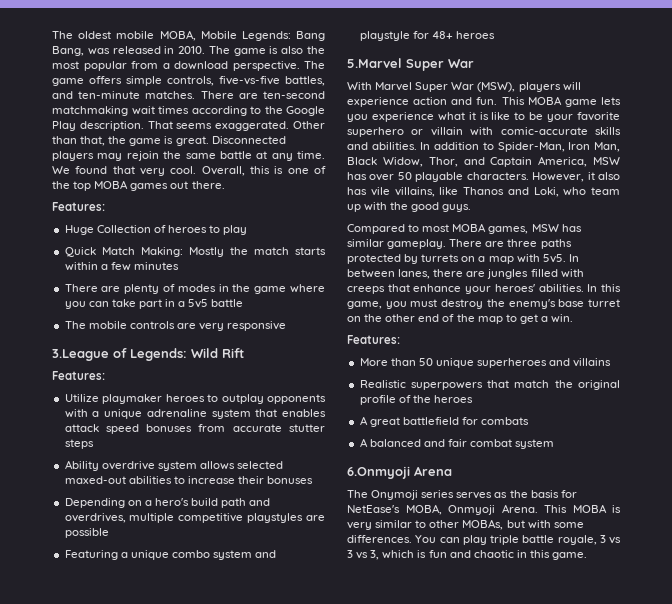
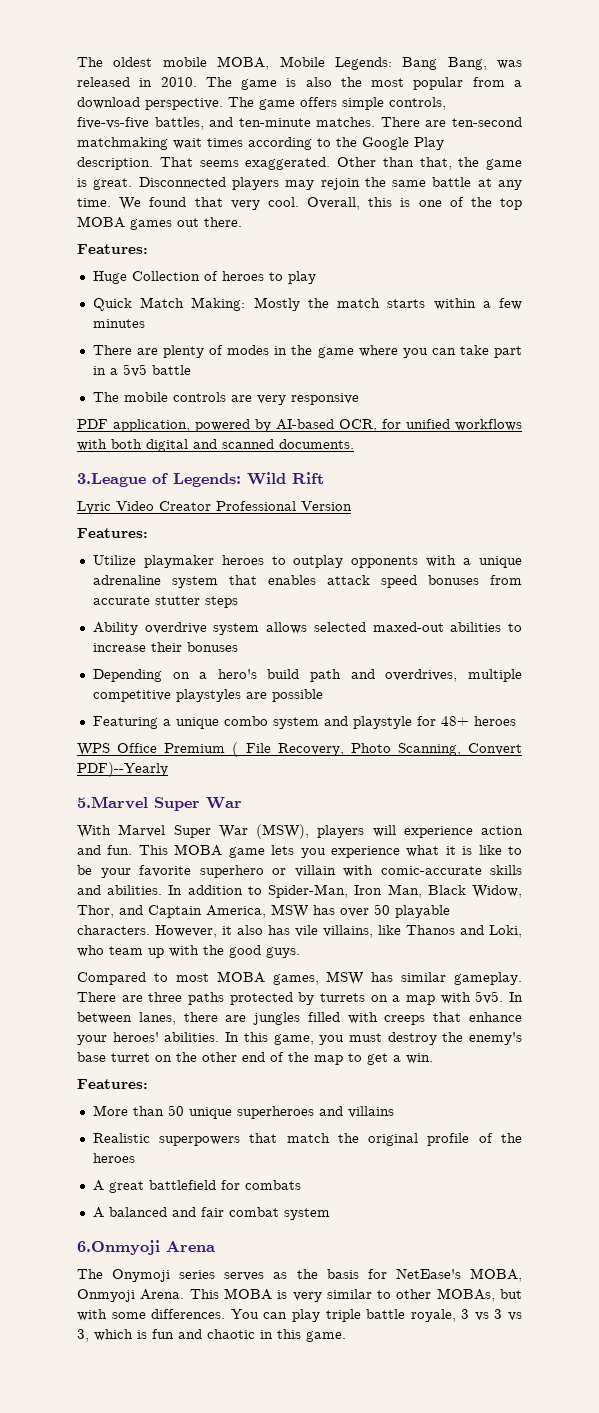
+ PDF application, powered by AI-based OCR, for unified workflows with both digital and scanned documents.
+ Lyric Video Creator Professional Version
+ WPS Office Premium ( File Recovery, Photo Scanning, Convert PDF)--Yearly

